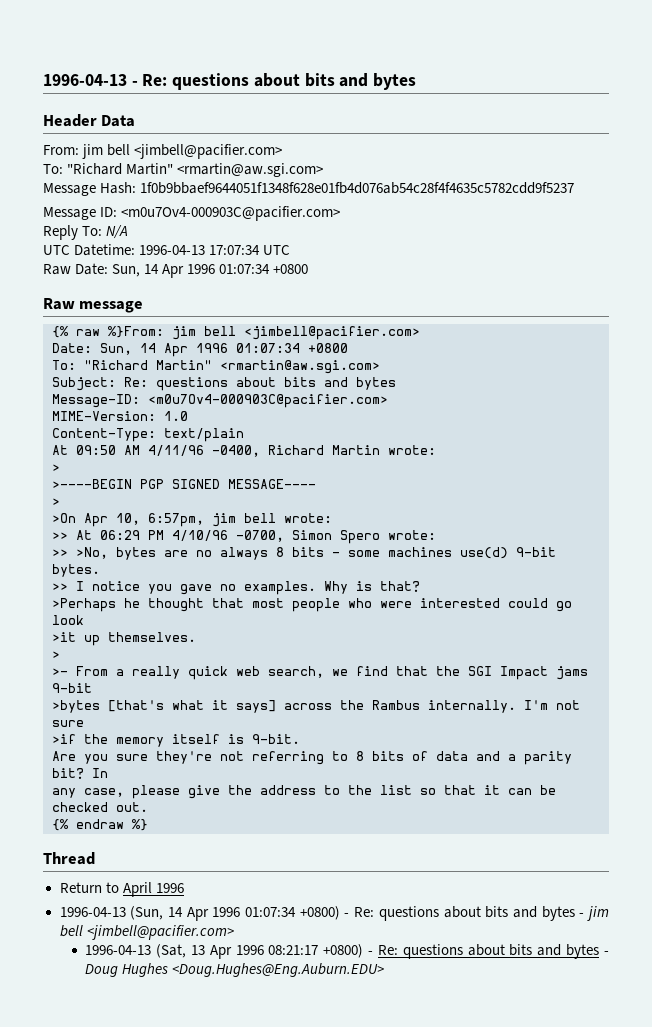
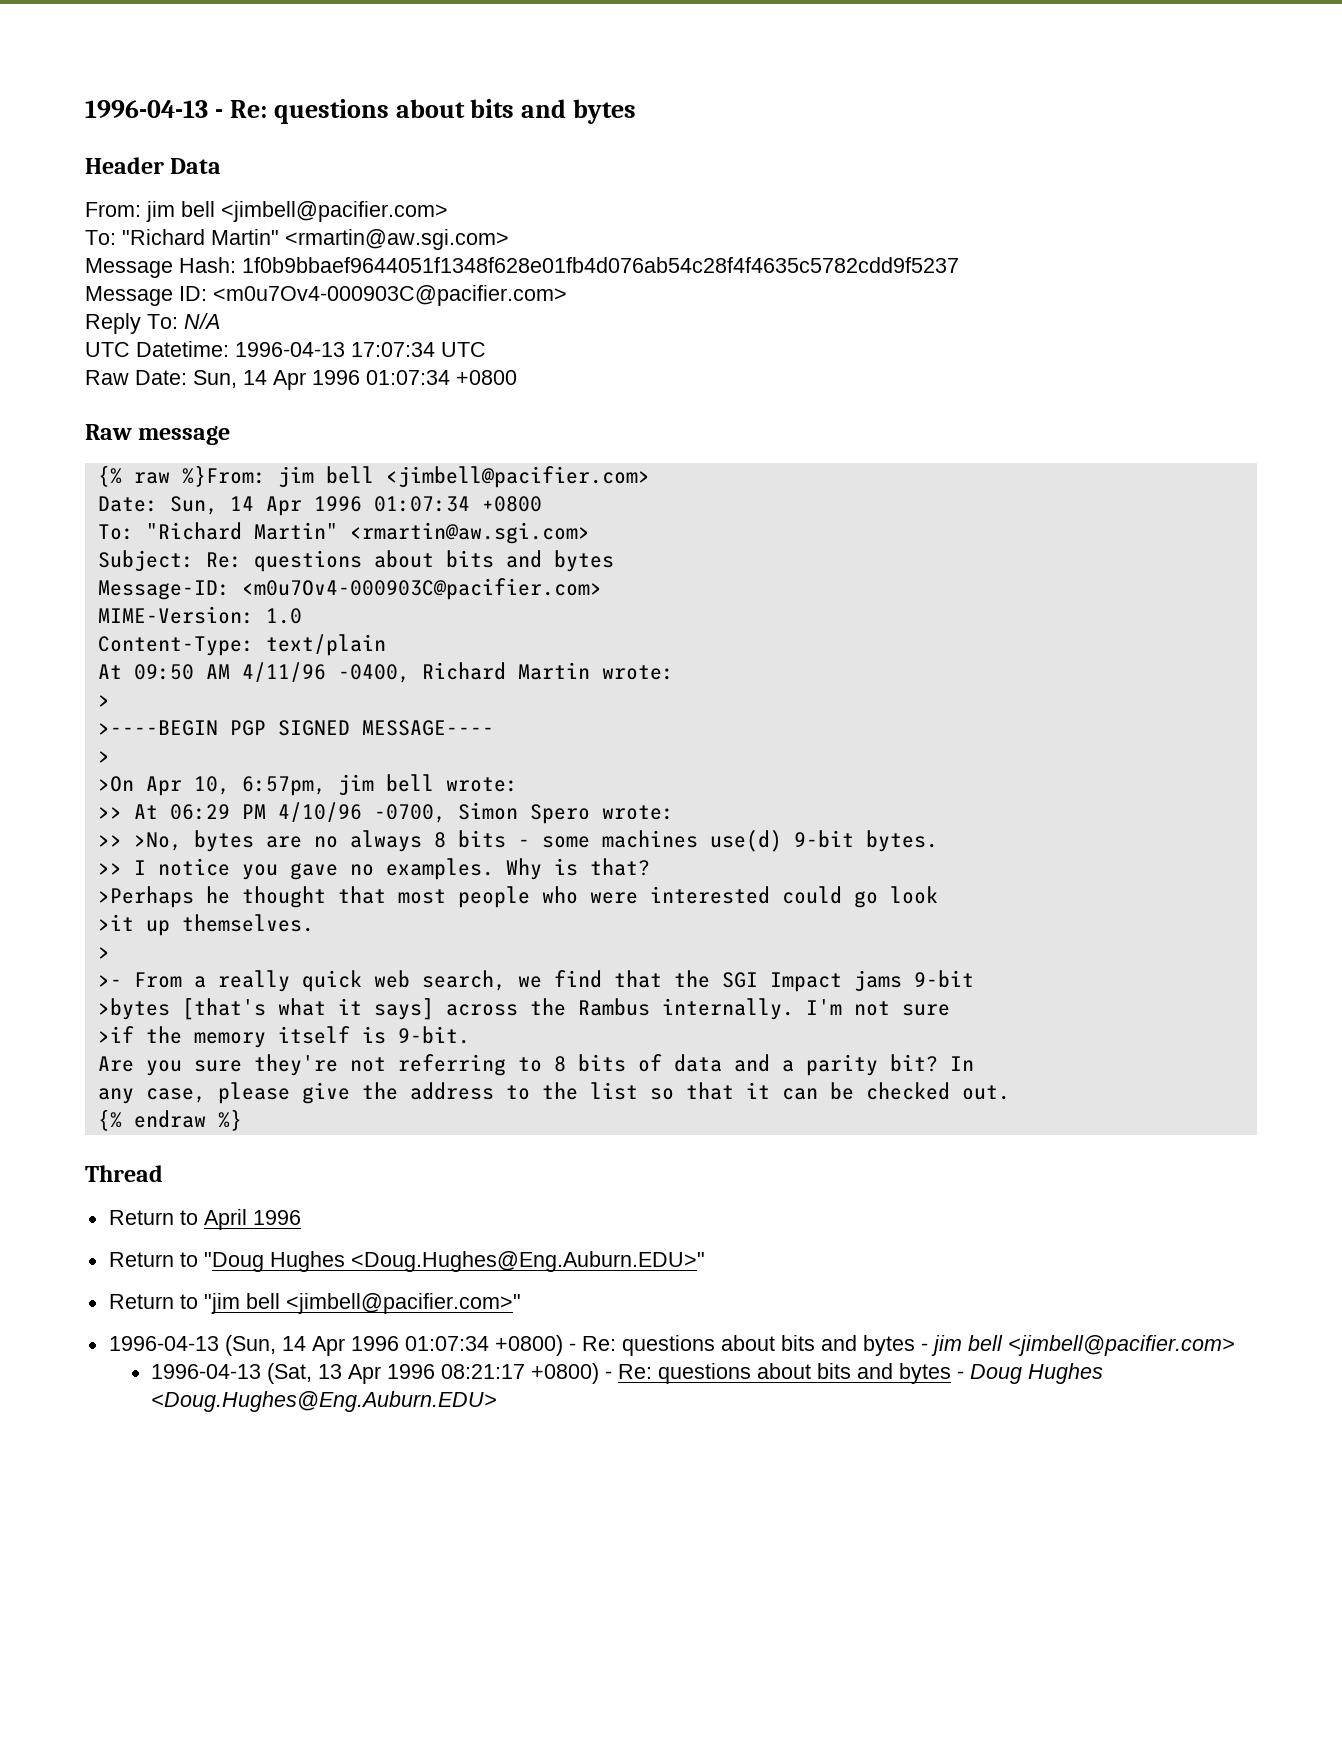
+ Return to "Doug Hughes <Doug.Hughes@Eng.Auburn.EDU>"
+ Return to "jim bell <jimbell@pacifier.com>"

